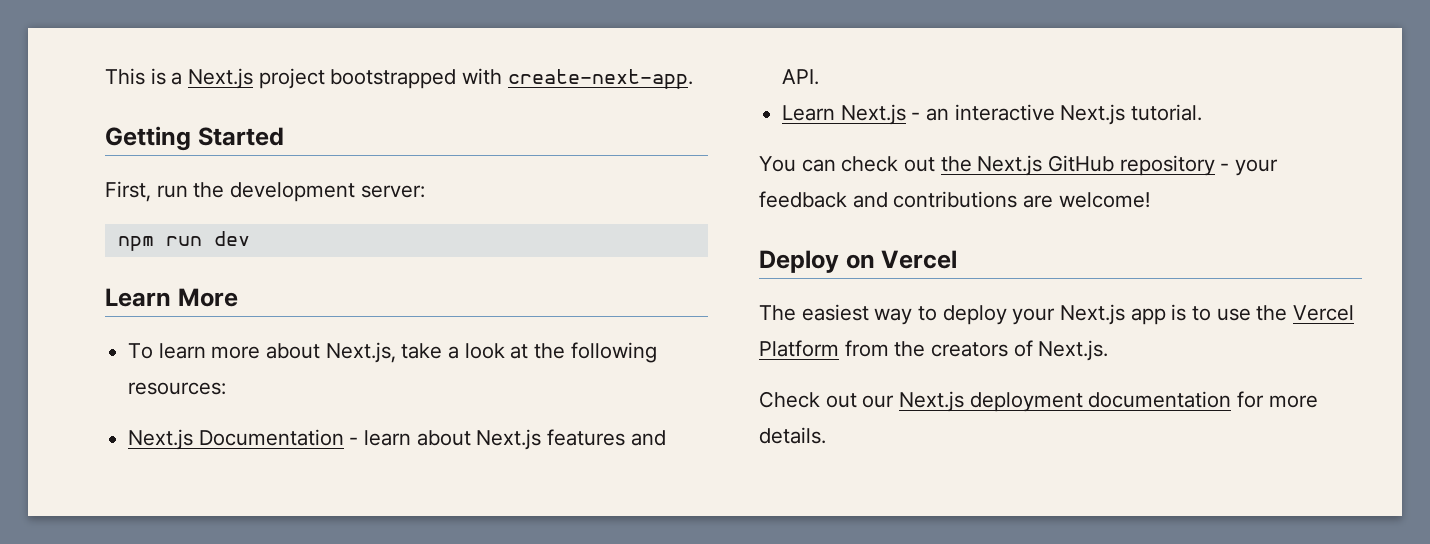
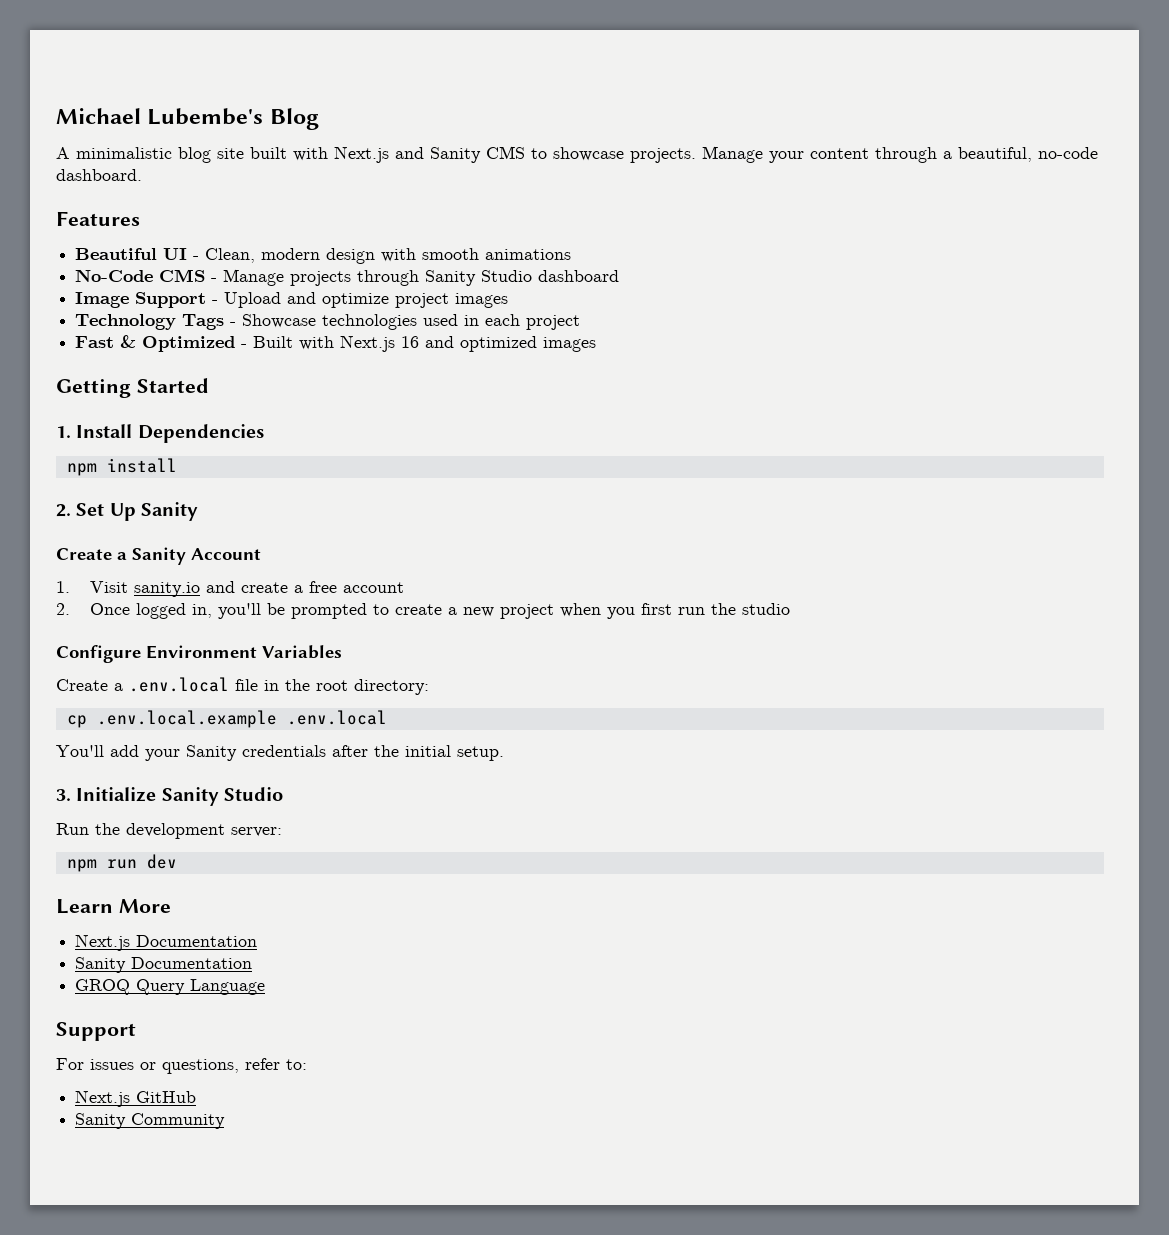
- This is a Next.js project bootstrapped with create-next-app.
+ Michael Lubembe's Blog
+ A minimalistic blog site built with Next.js and Sanity CMS to showcase projects. Manage your content through a beautiful, no-code dashboard.
+ Features
+ Beautiful UI - Clean, modern design with smooth animations
+ No-Code CMS - Manage projects through Sanity Studio dashboard
+ Image Support - Upload and optimize project images
+ Technology Tags - Showcase technologies used in each project
+ Fast & Optimized - Built with Next.js 16 and optimized images
  Getting Started
- First, run the development server:
+ 1. Install Dependencies
+ npm install
+ 2. Set Up Sanity
+ Create a Sanity Account
+ 1. Visit sanity.io and create a free account
+ 2. Once logged in, you'll be prompted to create a new project when you first run the studio
+ Configure Environment Variables
+ Create a .env.local file in the root directory:
+ cp .env.local.example .env.local
+ You'll add your Sanity credentials after the initial setup.
+ 3. Initialize Sanity Studio
+ Run the development server:
- To learn more about Next.js, take a look at the following resources:
- Next.js Documentation - learn about Next.js features and API.
- Learn Next.js - an interactive Next.js tutorial.
- You can check out the Next.js GitHub repository - your feedback and contributions are welcome!
- Deploy on Vercel
- The easiest way to deploy your Next.js app is to use the Vercel Platform from the creators of Next.js.
- Check out our Next.js deployment documentation for more details.
+ Next.js Documentation
+ Sanity Documentation
+ GROQ Query Language
+ Support
+ For issues or questions, refer to:
+ Next.js GitHub
+ Sanity Community

